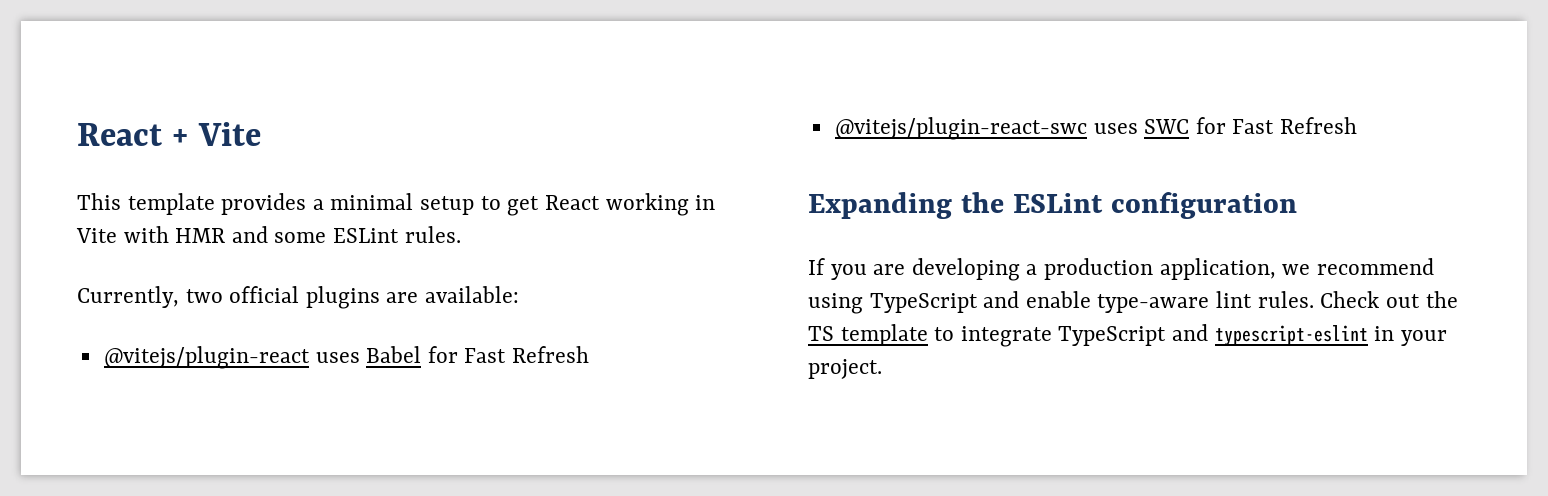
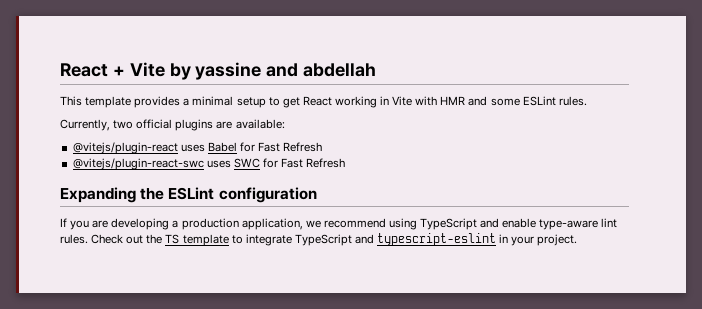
- React + Vite
+ React + Vite by yassine and abdellah

